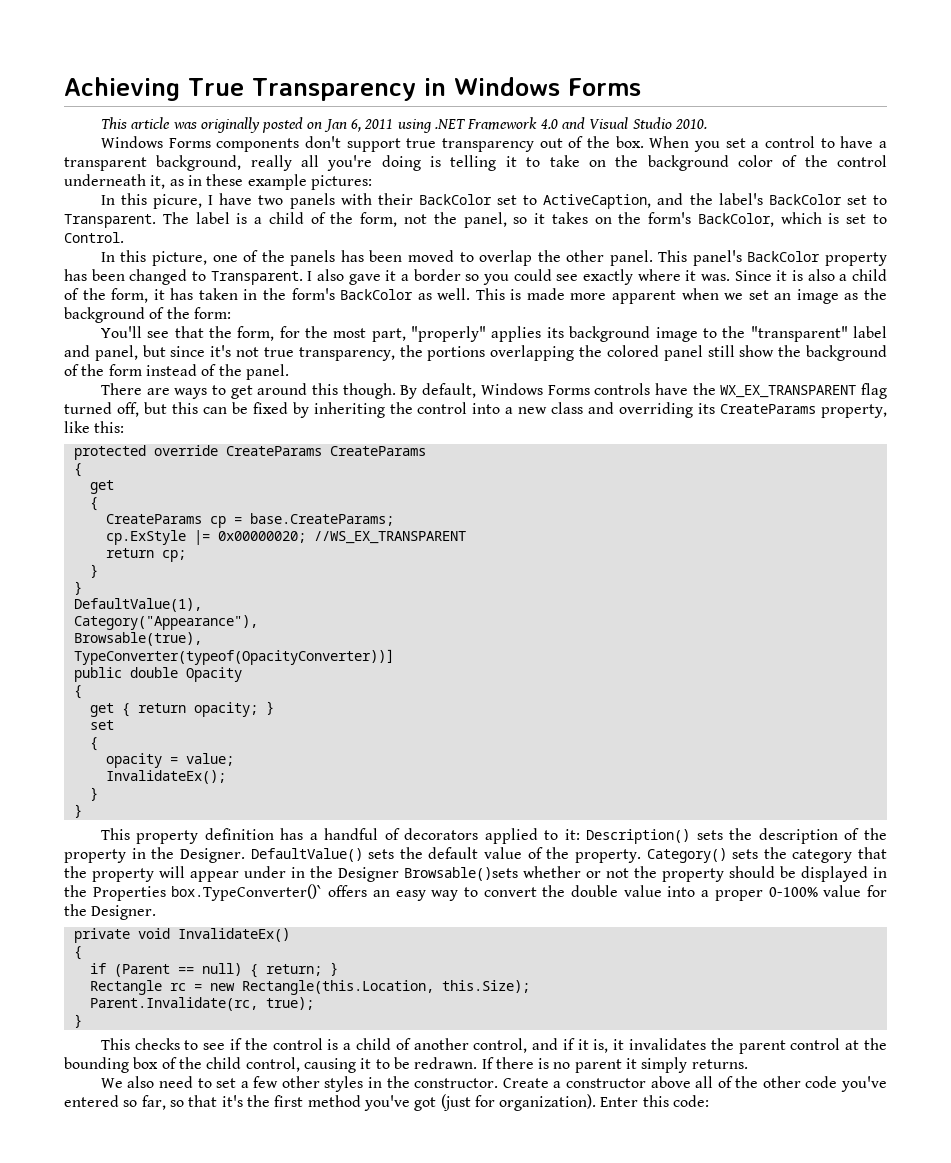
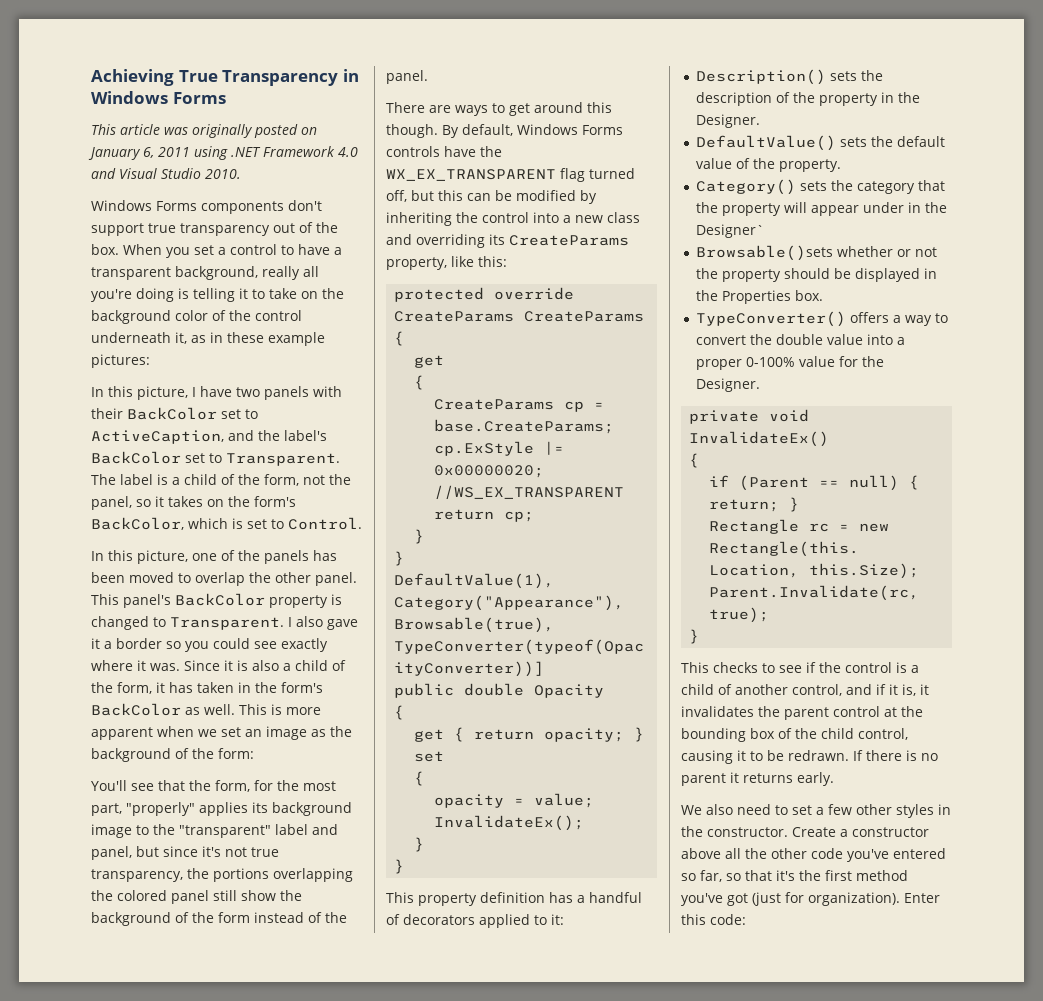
- This article was originally posted on Jan 6, 2011 using .NET Framework 4.0 and Visual Studio 2010.
+ This article was originally posted on January 6, 2011 using .NET Framework 4.0 and Visual Studio 2010.
- In this picure, I have two panels with their BackColor set to ActiveCaption, and the label's BackColor set to Transparent.
+ In this picture, I have two panels with their BackColor set to ActiveCaption, and the label's BackColor set to Transparent.
- This panel's BackColor property has been changed to Transparent.
+ This panel's BackColor property is changed to Transparent.
- This is made more apparent when we set an image as the background of the form:
+ This is more apparent when we set an image as the background of the form:
- By default, Windows Forms controls have the WX_EX_TRANSPARENT flag turned off, but this can be fixed by inheriting the control into a new class and overriding its CreateParams property, like this:
+ By default, Windows Forms controls have the WX_EX_TRANSPARENT flag turned off, but this can be modified by inheriting the control into a new class and overriding its CreateParams property, like this:
- This property definition has a handful of decorators applied to it: Description() sets the description of the property in the Designer. DefaultValue() sets the default value of the property. Category() sets the category that the property will appear under in the Designer Browsable()sets whether or not the property should be displayed in the Properties box.TypeConverter()` offers an easy way to convert the double value into a proper 0-100% value for the Designer.
+ This property definition has a handful of decorators applied to it:
+ Description() sets the description of the property in the Designer.
+ DefaultValue() sets the default value of the property.
+ Category() sets the category that the property will appear under in the Designer`
+ Browsable()sets whether or not the property should be displayed in the Properties box.
+ TypeConverter() offers a way to convert the double value into a proper 0-100% value for the Designer.
- If there is no parent it simply returns.
+ If there is no parent it returns early.
- Create a constructor above all of the other code you've entered so far, so that it's the first method you've got (just for organization).
+ Create a constructor above all the other code you've entered so far, so that it's the first method you've got (just for organization).

